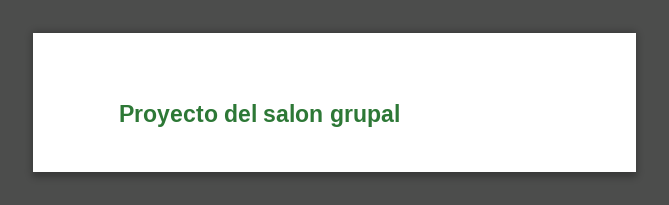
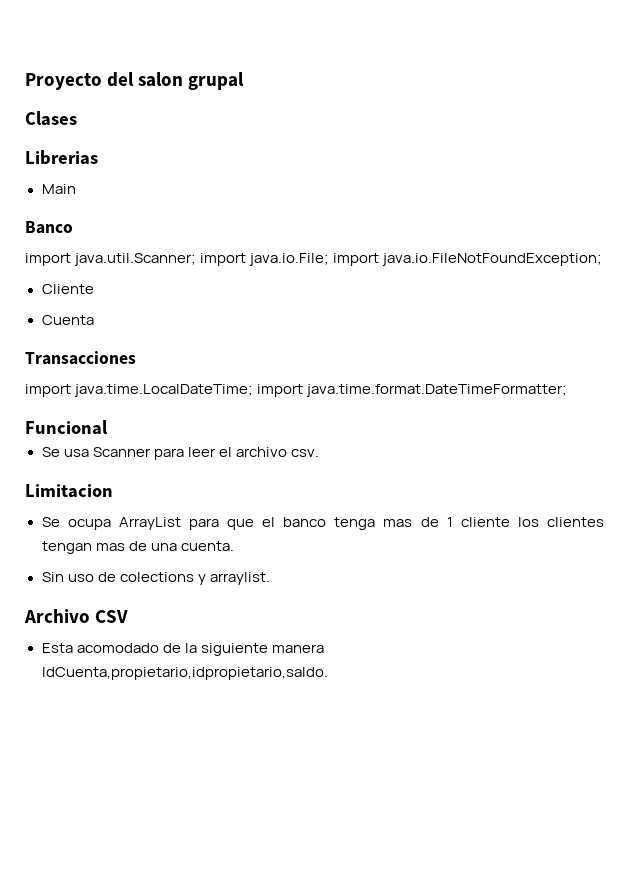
+ Clases
+ Librerias
+ Main
+ Banco
+ import java.util.Scanner; import java.io.File; import java.io.FileNotFoundException;
+ Cliente
+ Cuenta
+ Transacciones
+ import java.time.LocalDateTime; import java.time.format.DateTimeFormatter;
+ Funcional
+ Se usa Scanner para leer el archivo csv.
+ Limitacion
+ Se ocupa ArrayList para que el banco tenga mas de 1 cliente los clientes tengan mas de una cuenta.
+ Sin uso de colections y arraylist.
+ Archivo CSV
+ Esta acomodado de la siguiente manera IdCuenta,propietario,idpropietario,saldo.

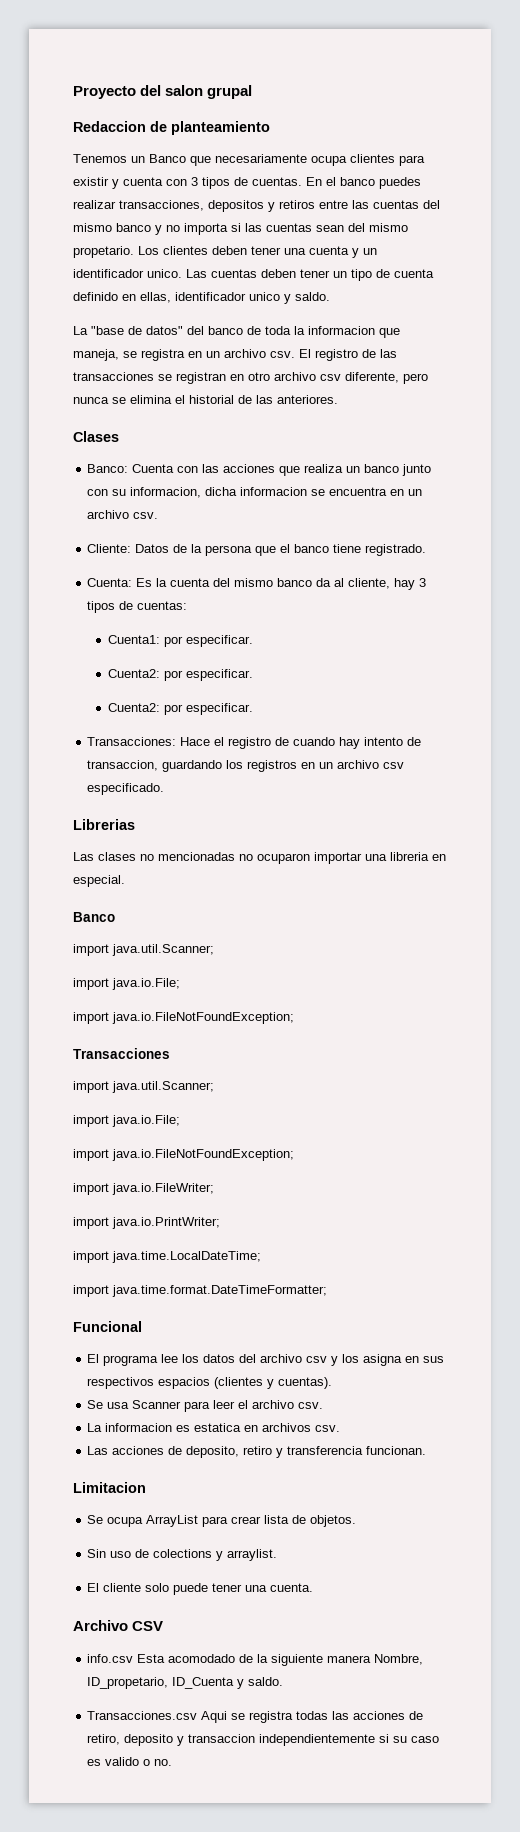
+ Redaccion de planteamiento
+ Tenemos un Banco que necesariamente ocupa clientes para existir y cuenta con 3 tipos de cuentas. En el banco puedes realizar transacciones, depositos y retiros entre las cuentas del mismo banco y no importa si las cuentas sean del mismo propetario. Los clientes deben tener una cuenta y un identificador unico. Las cuentas deben tener un tipo de cuenta definido en ellas, identificador unico y saldo.
+ La "base de datos" del banco de toda la informacion que maneja, se registra en un archivo csv. El registro de las transacciones se registran en otro archivo csv diferente, pero nunca se elimina el historial de las anteriores.
  Clases
+ Banco: Cuenta con las acciones que realiza un banco junto con su informacion, dicha informacion se encuentra en un archivo csv.
+ Cliente: Datos de la persona que el banco tiene registrado.
+ Cuenta: Es la cuenta del mismo banco da al cliente, hay 3 tipos de cuentas:
+ Cuenta1: por especificar.
+ Cuenta2: por especificar.
+ Cuenta2: por especificar.
+ Transacciones: Hace el registro de cuando hay intento de transaccion, guardando los registros en un archivo csv especificado.
  Librerias
- Main
+ Las clases no mencionadas no ocuparon importar una libreria en especial.
  Banco
- import java.util.Scanner; import java.io.File; import java.io.FileNotFoundException;
- Cliente
- Cuenta
+ import java.util.Scanner;
+ import java.io.File;
+ import java.io.FileNotFoundException;
  Transacciones
+ import java.util.Scanner;
+ import java.io.File;
+ import java.io.FileNotFoundException;
+ import java.io.FileWriter;
+ import java.io.PrintWriter;
- import java.time.LocalDateTime; import java.time.format.DateTimeFormatter;
+ import java.time.LocalDateTime;
+ import java.time.format.DateTimeFormatter;
+ El programa lee los datos del archivo csv y los asigna en sus respectivos espacios (clientes y cuentas).
+ La informacion es estatica en archivos csv.
+ Las acciones de deposito, retiro y transferencia funcionan.
- Se ocupa ArrayList para que el banco tenga mas de 1 cliente los clientes tengan mas de una cuenta.
+ Se ocupa ArrayList para crear lista de objetos.
+ El cliente solo puede tener una cuenta.
- Esta acomodado de la siguiente manera IdCuenta,propietario,idpropietario,saldo.
+ info.csv Esta acomodado de la siguiente manera Nombre, ID_propetario, ID_Cuenta y saldo.
+ Transacciones.csv Aqui se registra todas las acciones de retiro, deposito y transaccion independientemente si su caso es valido o no.

